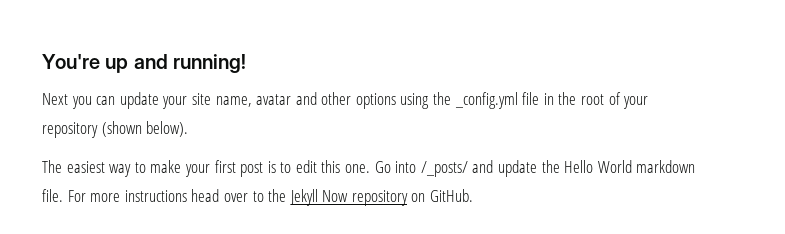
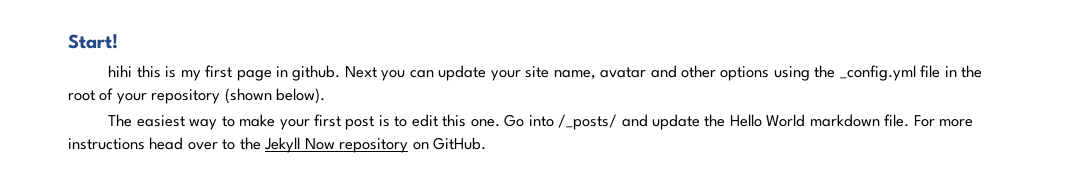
- You're up and running!
- Next you can update your site name, avatar and other options using the _config.yml file in the root of your repository (shown below).
+ Start!
+ hihi this is my first page in github. Next you can update your site name, avatar and other options using the _config.yml file in the root of your repository (shown below).

